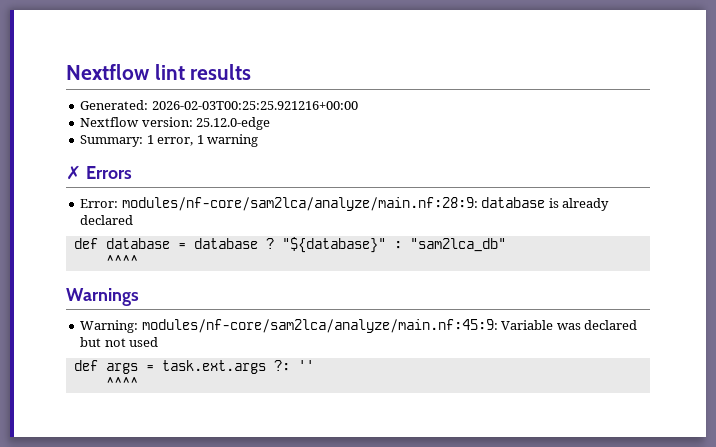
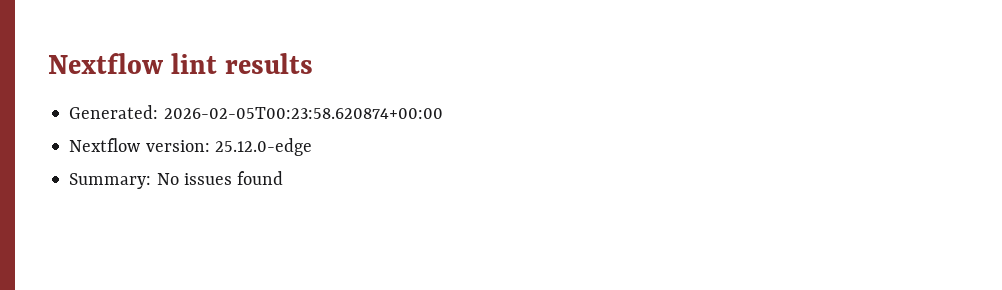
- Generated: 2026-02-03T00:25:25.921216+00:00
+ Generated: 2026-02-05T00:23:58.620874+00:00
- Summary: 1 error, 1 warning
- ✗ Errors
- Error: modules/nf-core/sam2lca/analyze/main.nf:28:9: database is already declared
- def database = database ? "${database}" : "sam2lca_db"
- ^^^^
- Warnings
- Warning: modules/nf-core/sam2lca/analyze/main.nf:45:9: Variable was declared but not used
- def args = task.ext.args ?: ''
- ^^^^
+ Summary: No issues found

